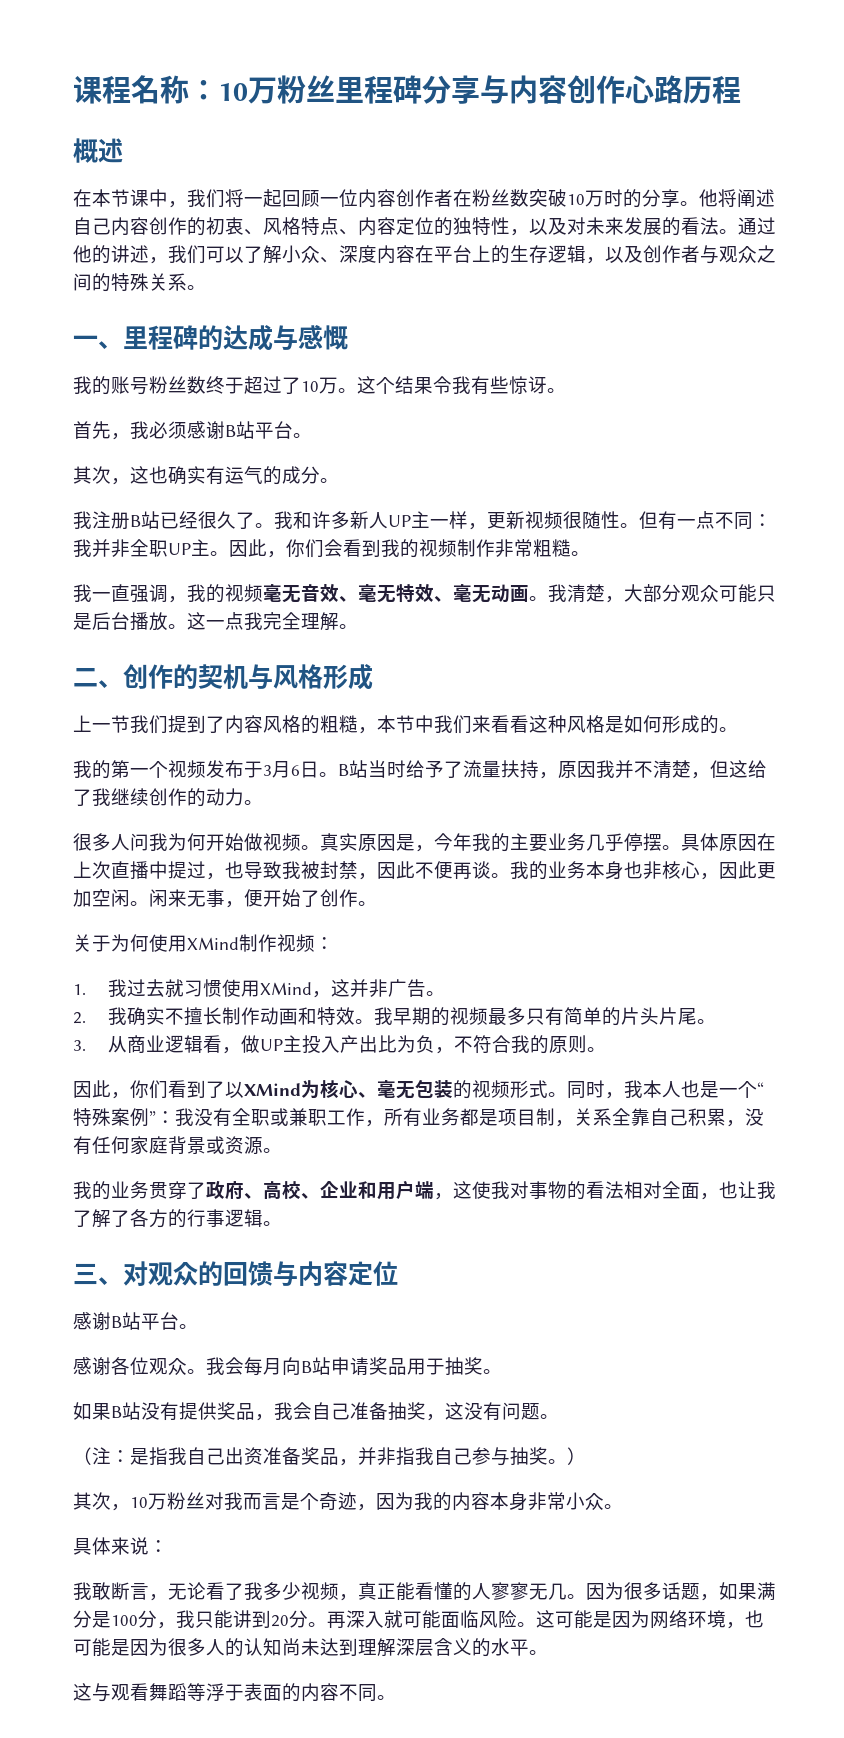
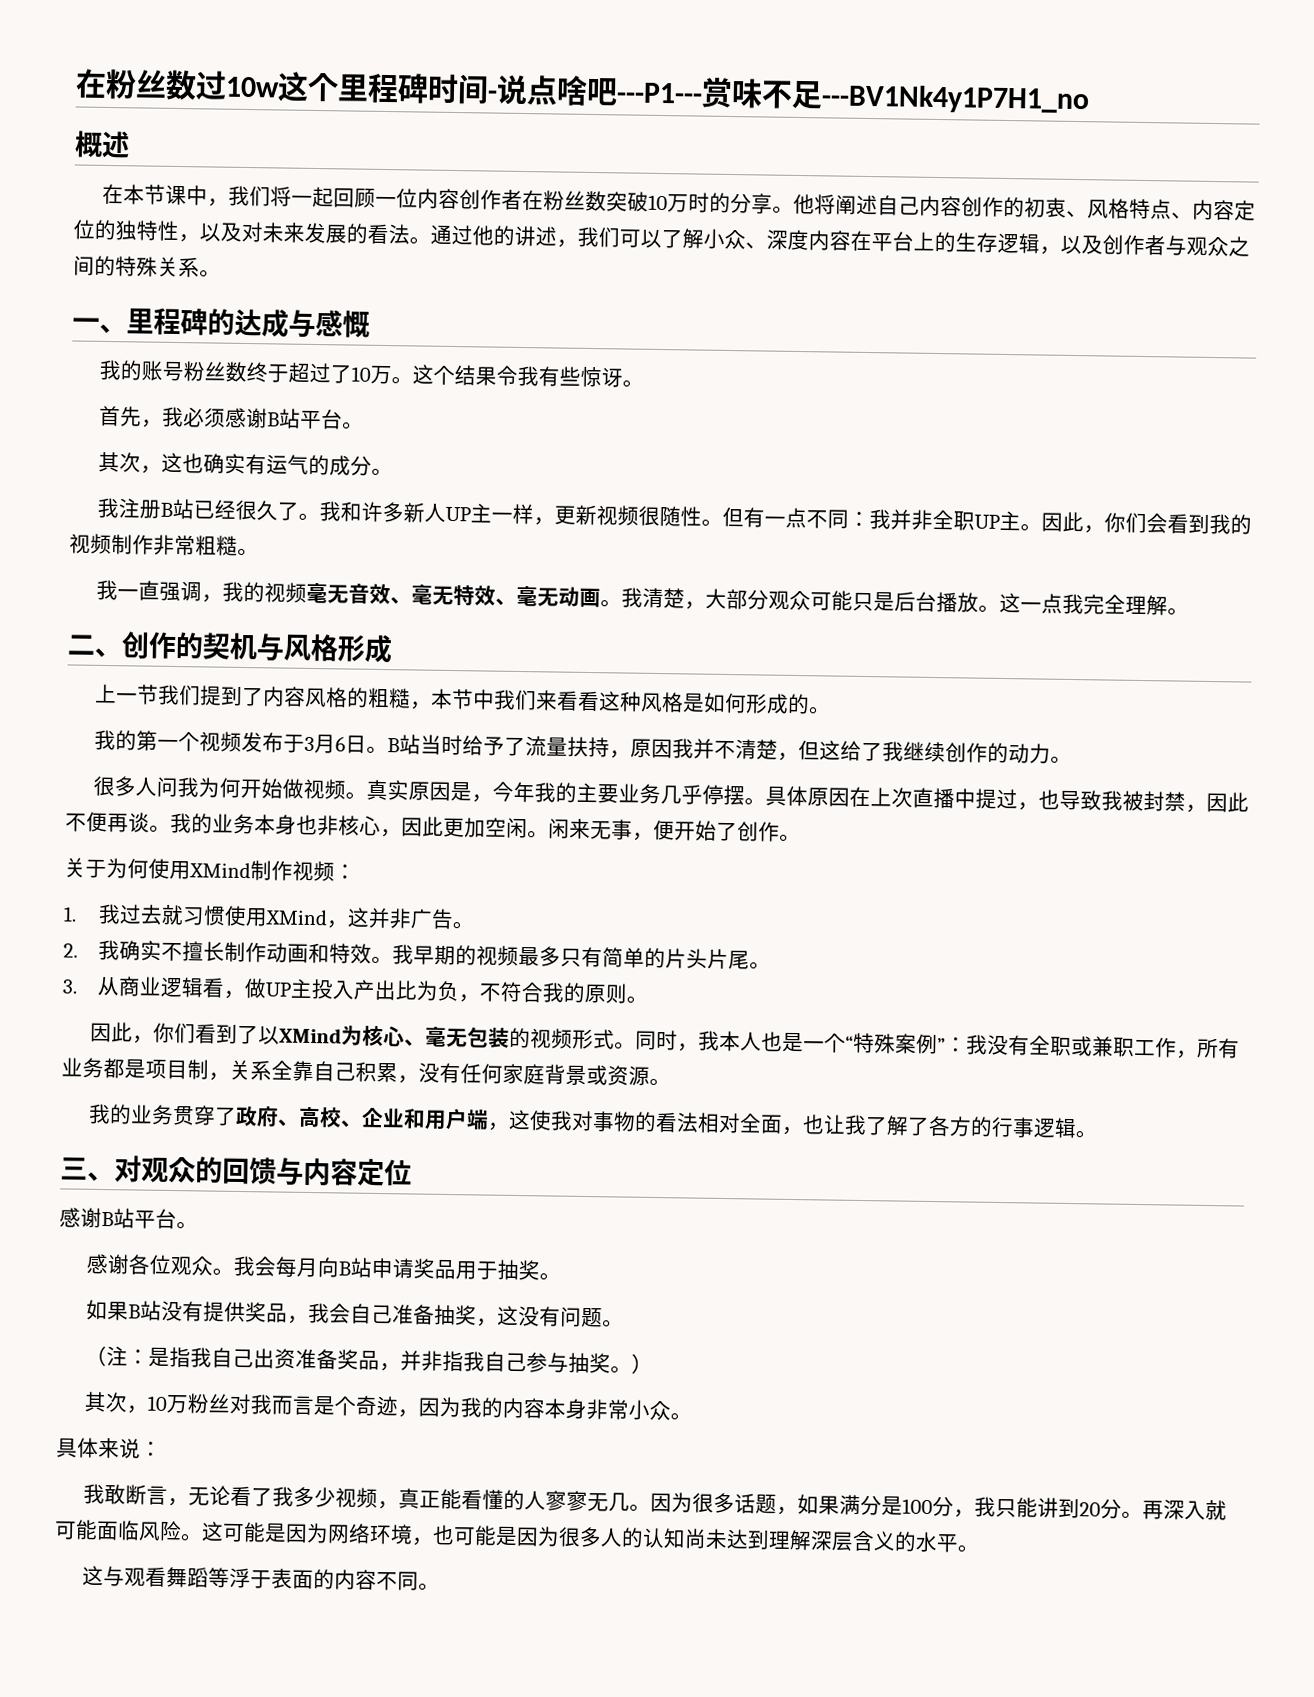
- 课程名称：10万粉丝里程碑分享与内容创作心路历程
+ 在粉丝数过10w这个里程碑时间-说点啥吧---P1---赏味不足---BV1Nk4y1P7H1_no

